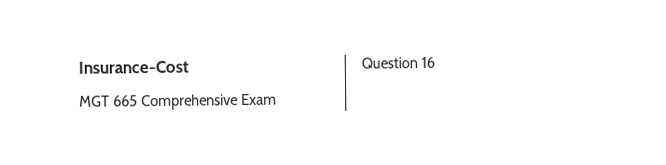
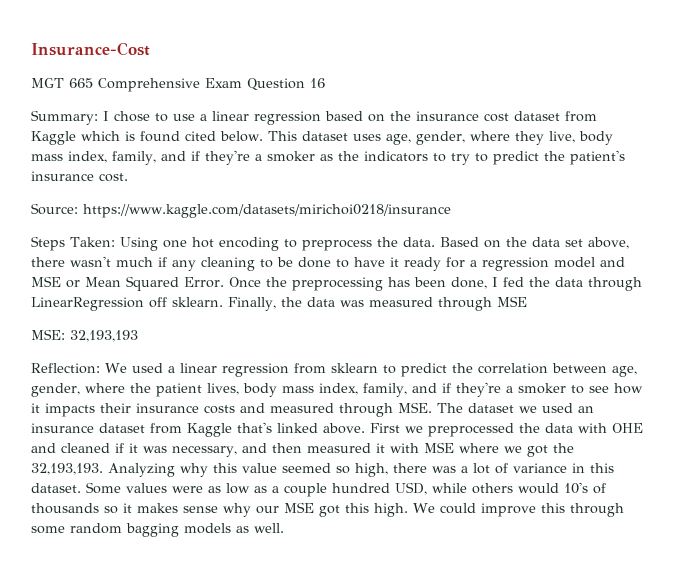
+ Summary: I chose to use a linear regression based on the insurance cost dataset from Kaggle which is found cited below. This dataset uses age, gender, where they live, body mass index, family, and if they're a smoker as the indicators to try to predict the patient's insurance cost.
+ Source: https://www.kaggle.com/datasets/mirichoi0218/insurance
+ Steps Taken: Using one hot encoding to preprocess the data. Based on the data set above, there wasn't much if any cleaning to be done to have it ready for a regression model and MSE or Mean Squared Error. Once the preprocessing has been done, I fed the data through LinearRegression off sklearn. Finally, the data was measured through MSE
+ MSE: 32,193,193
+ Reflection: We used a linear regression from sklearn to predict the correlation between age, gender, where the patient lives, body mass index, family, and if they're a smoker to see how it impacts their insurance costs and measured through MSE. The dataset we used an insurance dataset from Kaggle that's linked above. First we preprocessed the data with OHE and cleaned if it was necessary, and then measured it with MSE where we got the 32,193,193. Analyzing why this value seemed so high, there was a lot of variance in this dataset. Some values were as low as a couple hundred USD, while others would 10's of thousands so it makes sense why our MSE got this high. We could improve this through some random bagging models as well.

